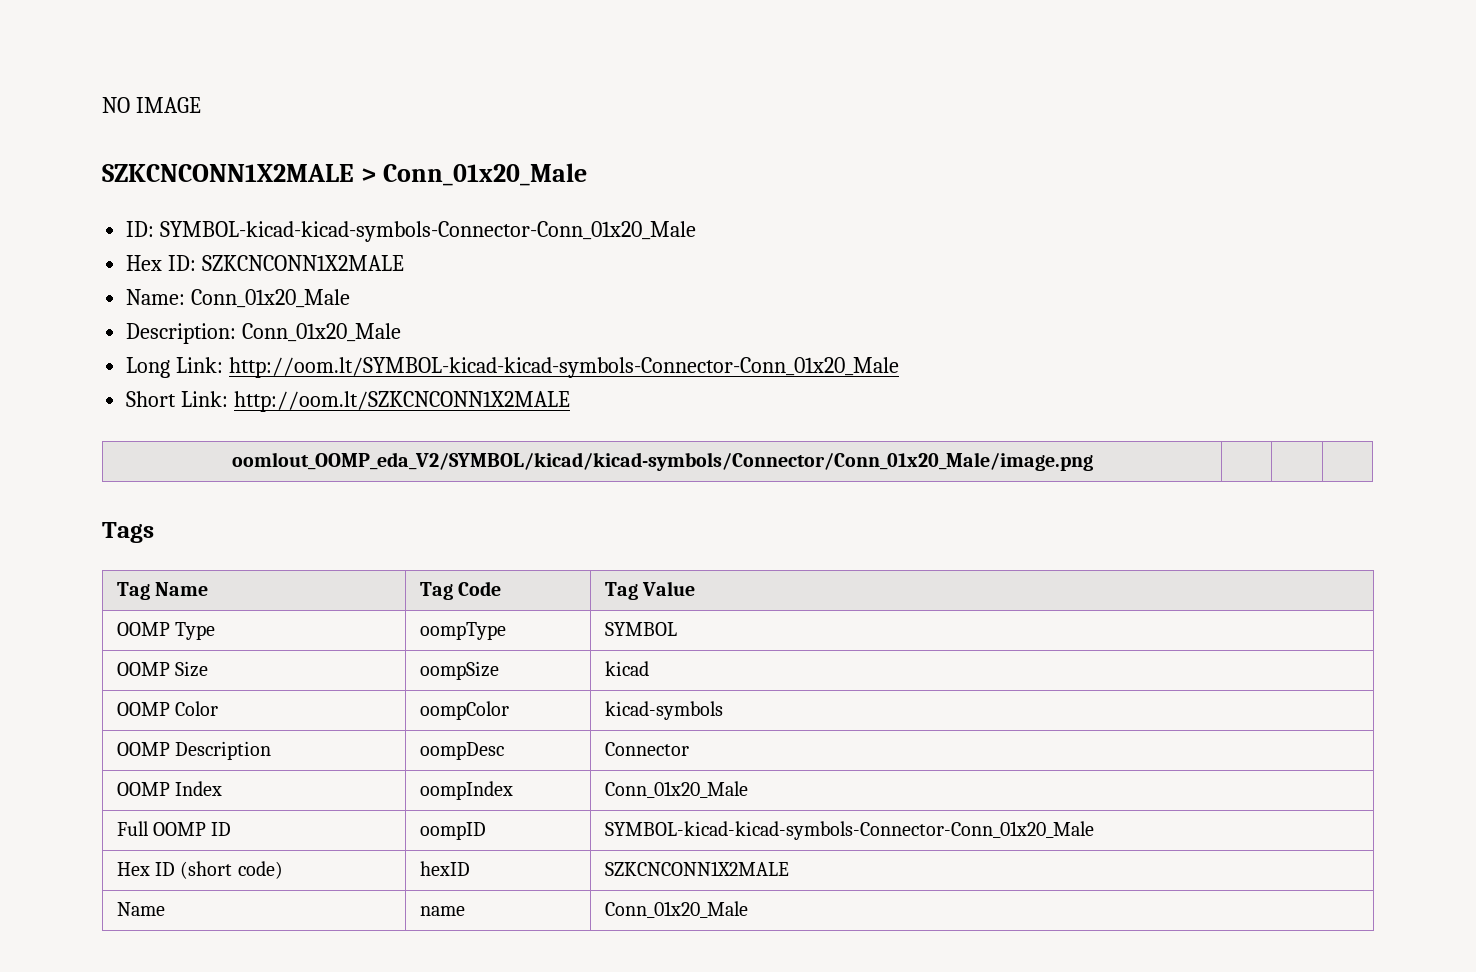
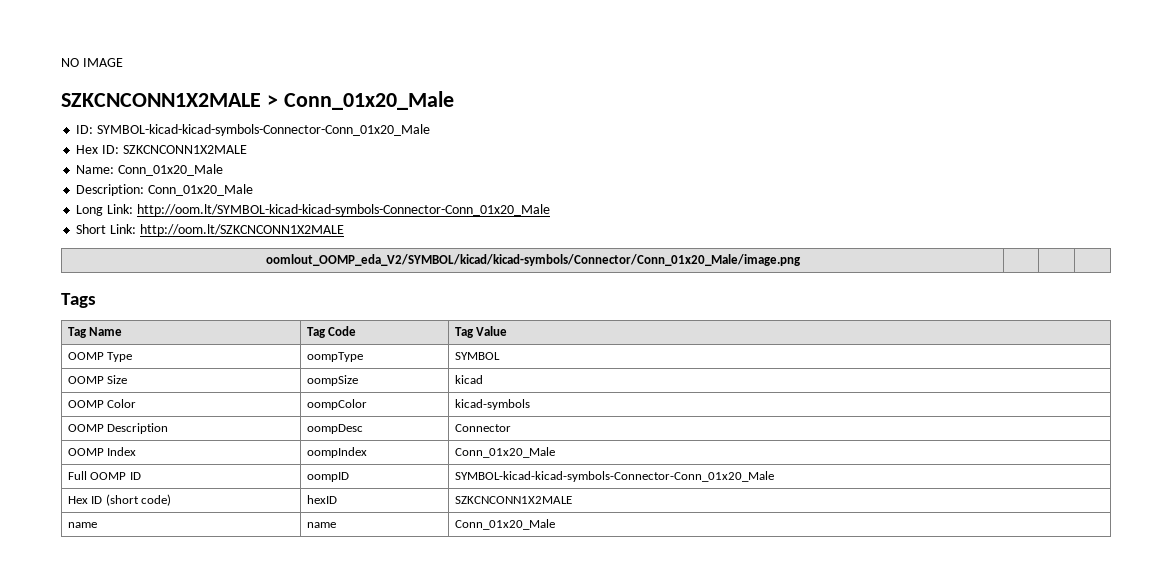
- Name | name | Conn_01x20_Male
+ name | name | Conn_01x20_Male

